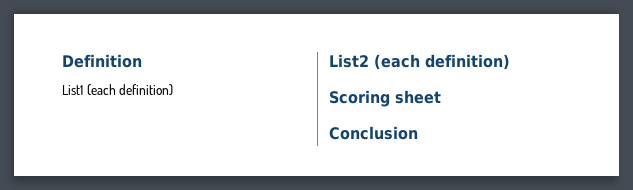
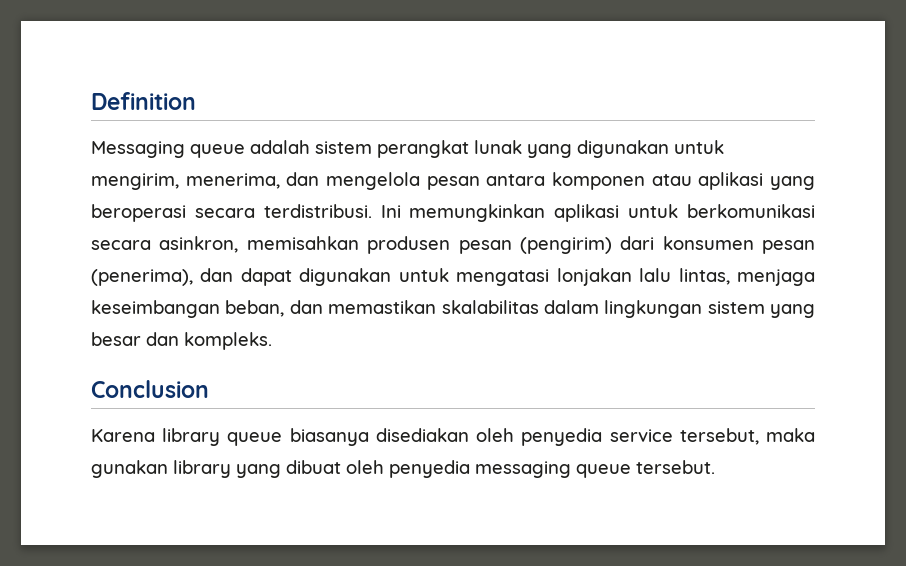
- List1 (each definition)
- List2 (each definition)
- Scoring sheet
+ Messaging queue adalah sistem perangkat lunak yang digunakan untuk mengirim, menerima, dan mengelola pesan antara komponen atau aplikasi yang beroperasi secara terdistribusi. Ini memungkinkan aplikasi untuk berkomunikasi secara asinkron, memisahkan produsen pesan (pengirim) dari konsumen pesan (penerima), dan dapat digunakan untuk mengatasi lonjakan lalu lintas, menjaga keseimbangan beban, dan memastikan skalabilitas dalam lingkungan sistem yang besar dan kompleks.
  Conclusion
+ Karena library queue biasanya disediakan oleh penyedia service tersebut, maka gunakan library yang dibuat oleh penyedia messaging queue tersebut.

